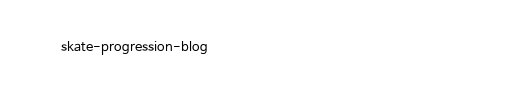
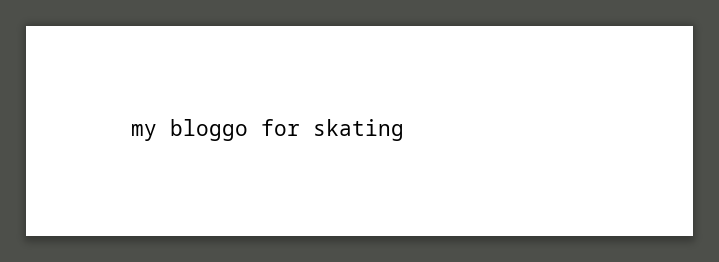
- skate-progression-blog
+ my bloggo for skating

